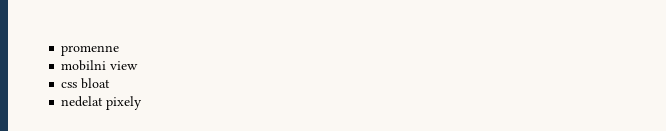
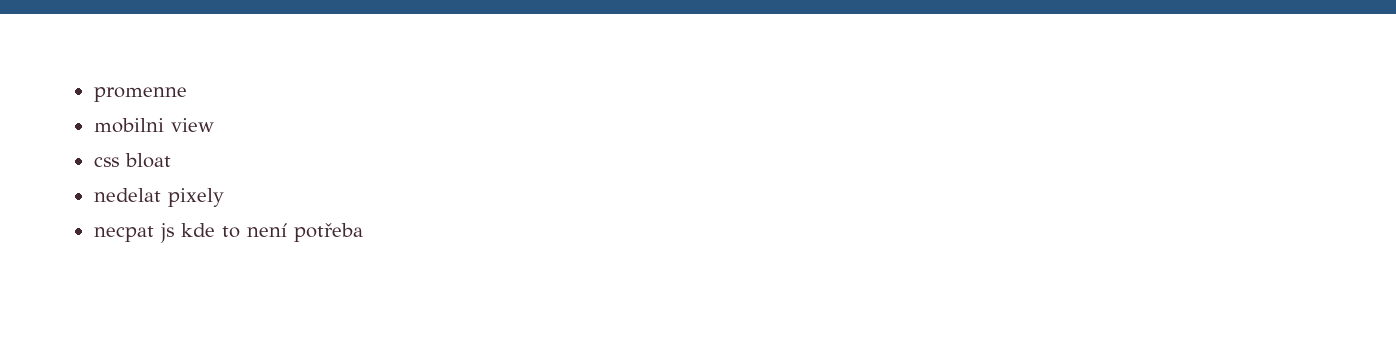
+ necpat js kde to není potřeba

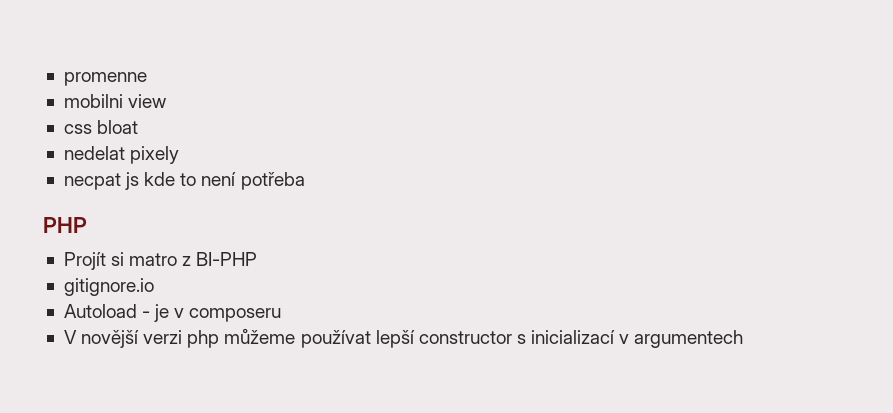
+ PHP
+ Projít si matro z BI-PHP
+ gitignore.io
+ Autoload - je v composeru
+ V novější verzi php můžeme používat lepší constructor s inicializací v argumentech

